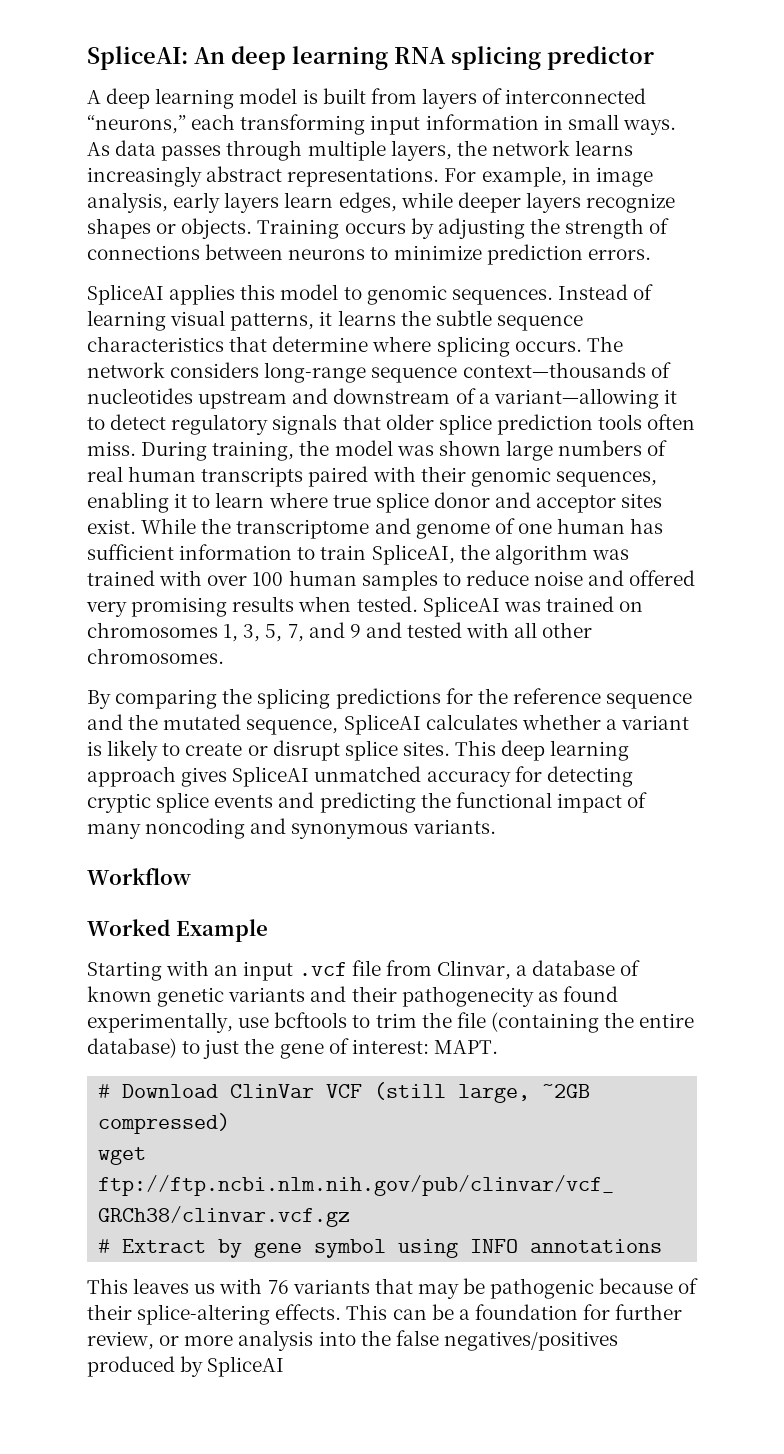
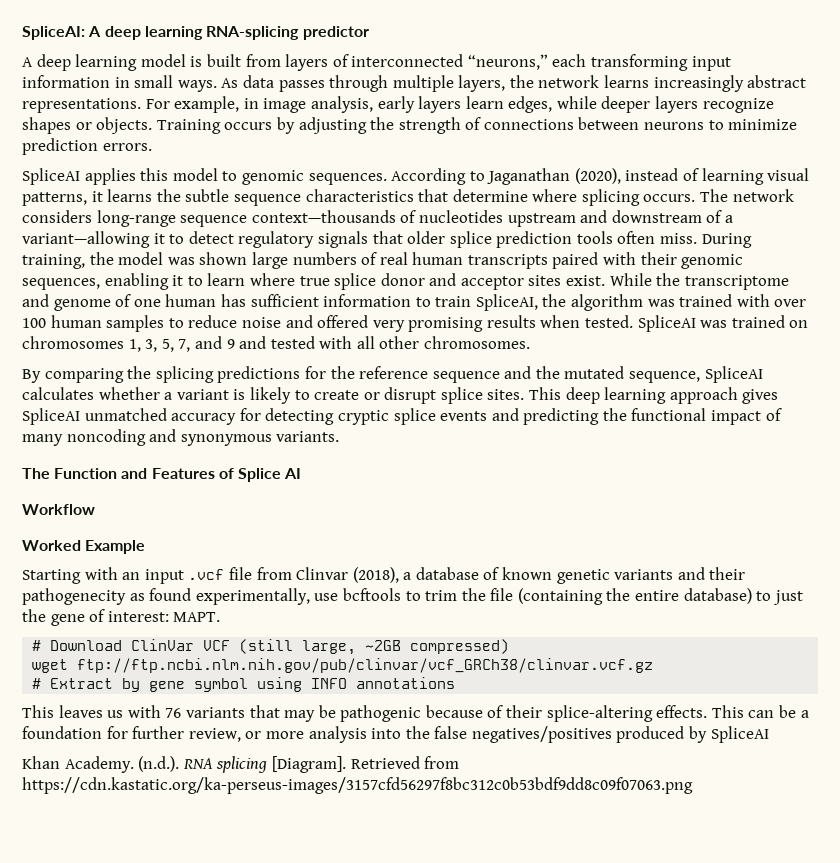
- SpliceAI: An deep learning RNA splicing predictor
+ SpliceAI: A deep learning RNA-splicing predictor
- Instead of learning visual patterns, it learns the subtle sequence characteristics that determine where splicing occurs.
+ According to Jaganathan (2020), instead of learning visual patterns, it learns the subtle sequence characteristics that determine where splicing occurs.
+ The Function and Features of Splice AI
- Starting with an input .vcf file from Clinvar, a database of known genetic variants and their pathogenecity as found experimentally, use bcftools to trim the file (containing the entire database) to just the gene of interest: MAPT.
+ Starting with an input .vcf file from Clinvar (2018), a database of known genetic variants and their pathogenecity as found experimentally, use bcftools to trim the file (containing the entire database) to just the gene of interest: MAPT.
+ Khan Academy. (n.d.). RNA splicing [Diagram]. Retrieved from https://cdn.kastatic.org/ka-perseus-images/3157cfd56297f8bc312c0b53bdf9dd8c09f07063.png

